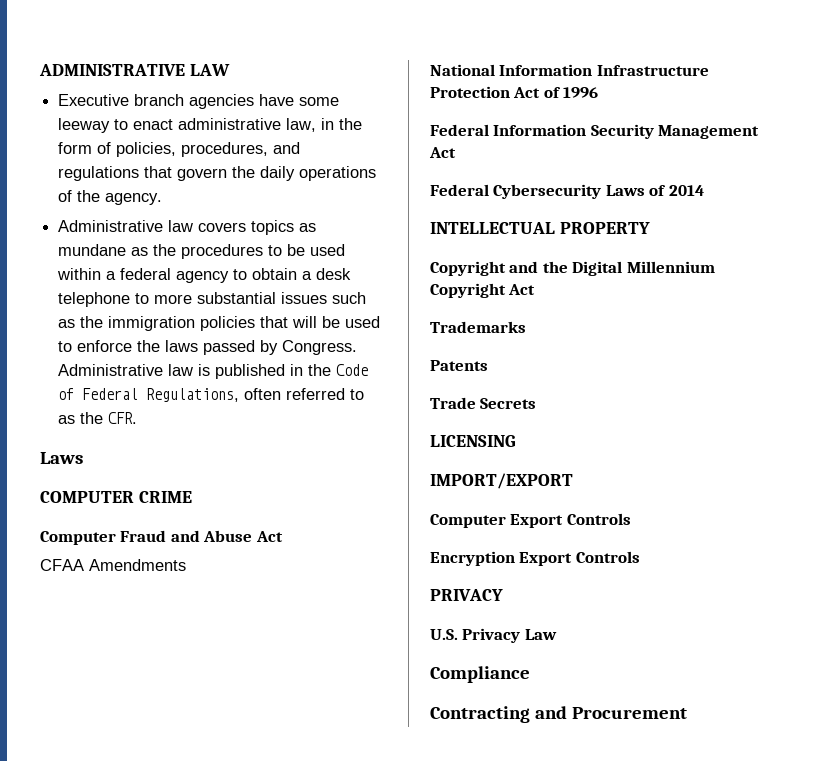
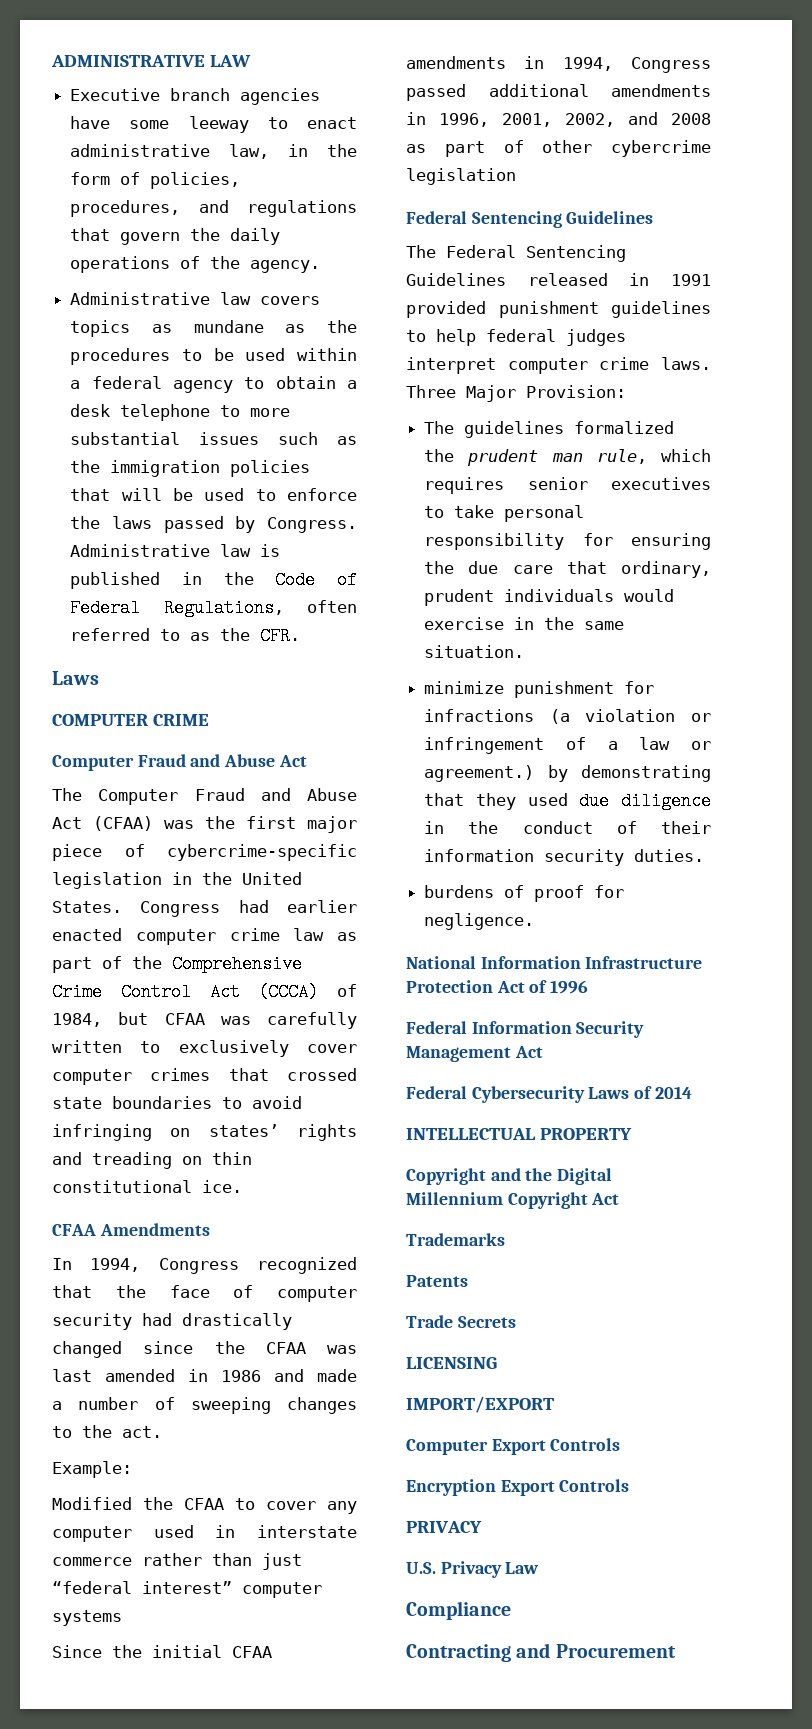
+ The Computer Fraud and Abuse Act (CFAA) was the first major piece of cybercrime-specific legislation in the United States. Congress had earlier enacted computer crime law as part of the Comprehensive Crime Control Act (CCCA) of 1984, but CFAA was carefully written to exclusively cover computer crimes that crossed state boundaries to avoid infringing on states’ rights and treading on thin constitutional ice.
  CFAA Amendments
+ In 1994, Congress recognized that the face of computer security had drastically changed since the CFAA was last amended in 1986 and made a number of sweeping changes to the act.
+ Example:
+ Modified the CFAA to cover any computer used in interstate commerce rather than just “federal interest” computer systems
+ Since the initial CFAA amendments in 1994, Congress passed additional amendments in 1996, 2001, 2002, and 2008 as part of other cybercrime legislation
+ Federal Sentencing Guidelines
+ The Federal Sentencing Guidelines released in 1991 provided punishment guidelines to help federal judges interpret computer crime laws. Three Major Provision:
+ The guidelines formalized the prudent man rule, which requires senior executives to take personal responsibility for ensuring the due care that ordinary, prudent individuals would exercise in the same situation.
+ minimize punishment for infractions (a violation or infringement of a law or agreement.) by demonstrating that they used due diligence in the conduct of their information security duties.
+ burdens of proof for negligence.

